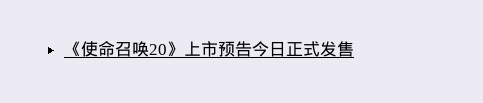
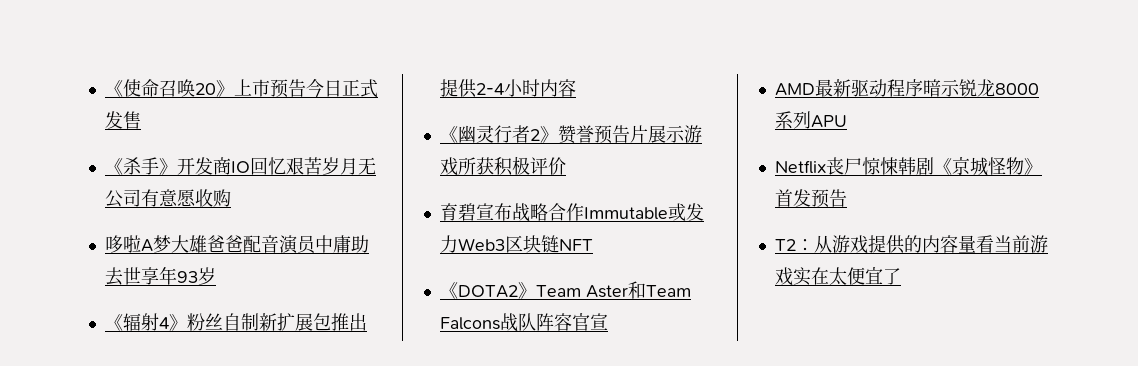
+ 《杀手》开发商IO回忆艰苦岁月无公司有意愿收购
+ 哆啦A梦大雄爸爸配音演员中庸助去世享年93岁
+ 《辐射4》粉丝自制新扩展包推出提供2-4小时内容
+ 《幽灵行者2》赞誉预告片展示游戏所获积极评价
+ 育碧宣布战略合作Immutable或发力Web3区块链NFT
+ 《DOTA2》Team Aster和Team Falcons战队阵容官宣
+ AMD最新驱动程序暗示锐龙8000系列APU
+ Netflix丧尸惊悚韩剧《京城怪物》首发预告
+ T2：从游戏提供的内容量看当前游戏实在太便宜了

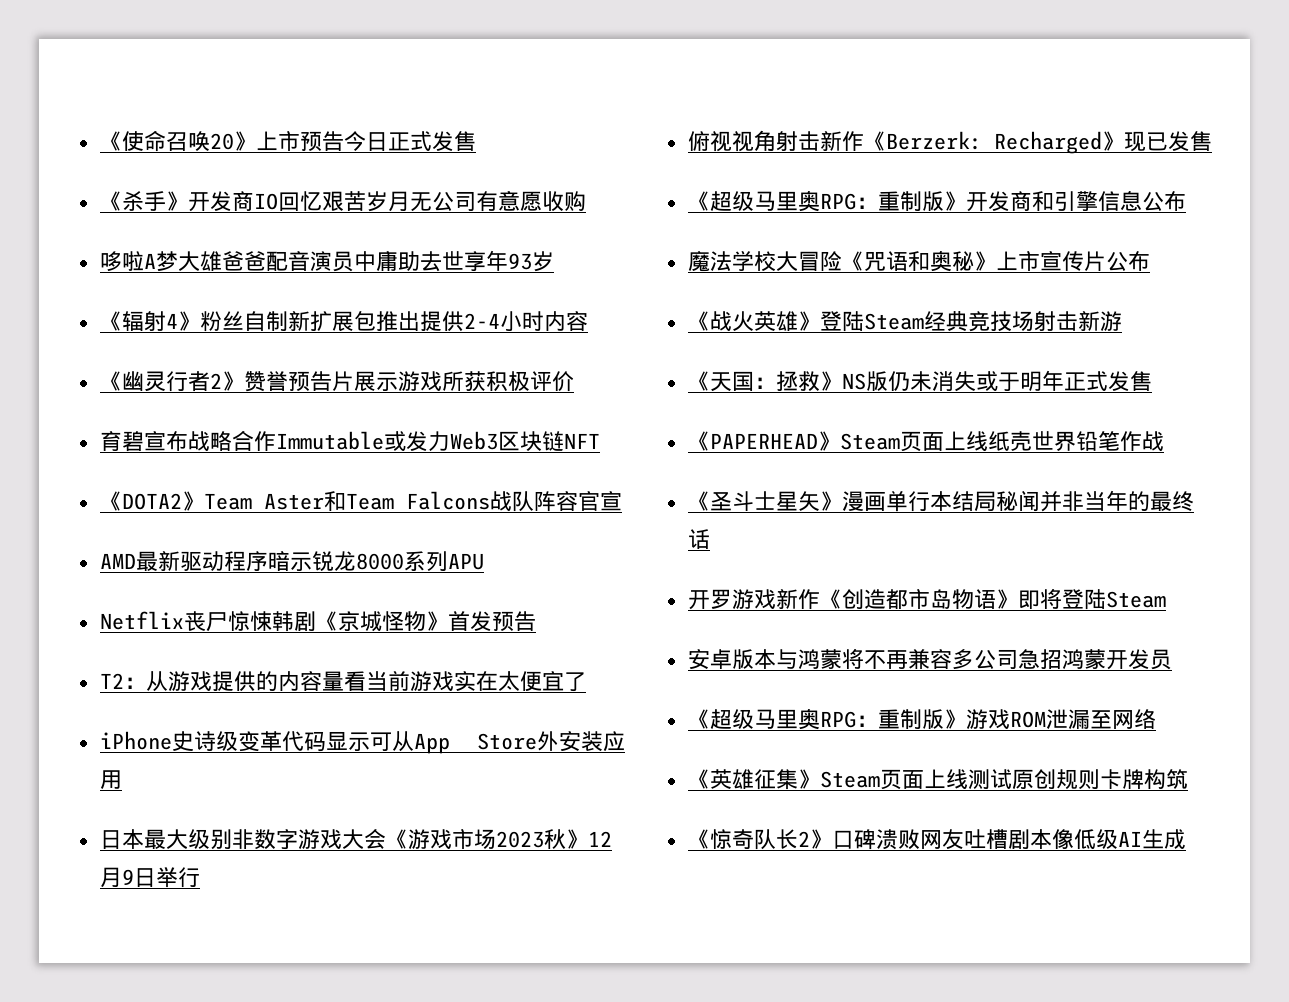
+ iPhone史诗级变革代码显示可从App Store外安装应用
+ 日本最大级别非数字游戏大会《游戏市场2023秋》12月9日举行
+ 俯视视角射击新作《Berzerk: Recharged》现已发售
+ 《超级马里奥RPG：重制版》开发商和引擎信息公布
+ 魔法学校大冒险《咒语和奥秘》上市宣传片公布
+ 《战火英雄》登陆Steam经典竞技场射击新游
+ 《天国：拯救》NS版仍未消失或于明年正式发售
+ 《PAPERHEAD》Steam页面上线纸壳世界铅笔作战
+ 《圣斗士星矢》漫画单行本结局秘闻并非当年的最终话
+ 开罗游戏新作《创造都市岛物语》即将登陆Steam
+ 安卓版本与鸿蒙将不再兼容多公司急招鸿蒙开发员
+ 《超级马里奥RPG：重制版》游戏ROM泄漏至网络
+ 《英雄征集》Steam页面上线测试原创规则卡牌构筑
+ 《惊奇队长2》口碑溃败网友吐槽剧本像低级AI生成

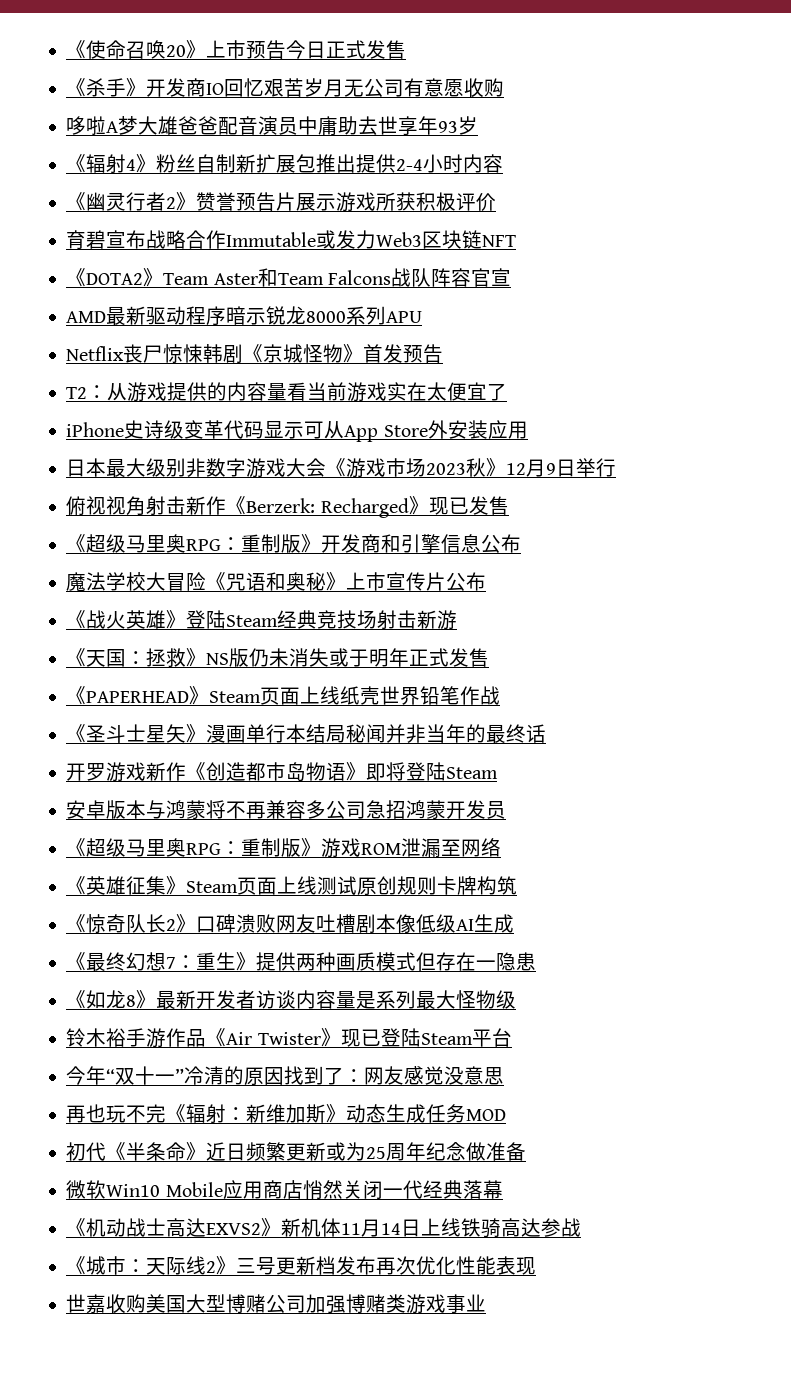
+ 《最终幻想7：重生》提供两种画质模式但存在一隐患
+ 《如龙8》最新开发者访谈内容量是系列最大怪物级
+ 铃木裕手游作品《Air Twister》现已登陆Steam平台
+ 今年“双十一”冷清的原因找到了：网友感觉没意思
+ 再也玩不完《辐射：新维加斯》动态生成任务MOD
+ 初代《半条命》近日频繁更新或为25周年纪念做准备
+ 微软Win10 Mobile应用商店悄然关闭一代经典落幕
+ 《机动战士高达EXVS2》新机体11月14日上线铁骑高达参战
+ 《城市：天际线2》三号更新档发布再次优化性能表现
+ 世嘉收购美国大型博赌公司加强博赌类游戏事业

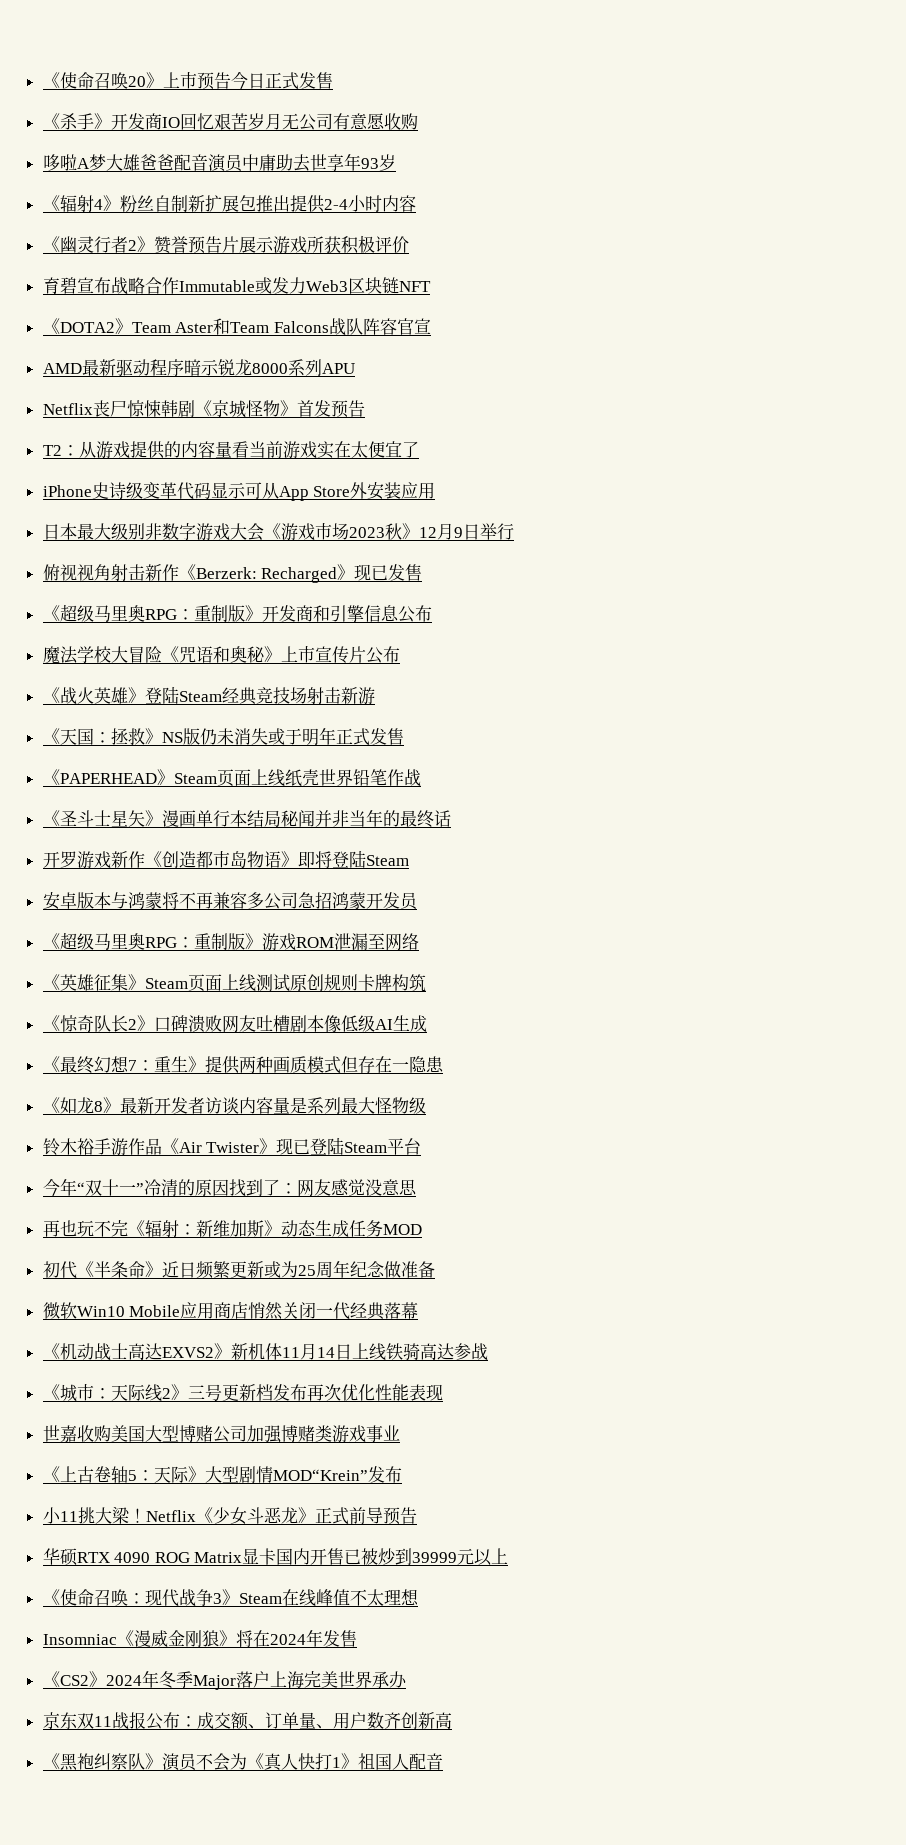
+ 《上古卷轴5：天际》大型剧情MOD“Krein”发布
+ 小11挑大梁！Netflix《少女斗恶龙》正式前导预告
+ 华硕RTX 4090 ROG Matrix显卡国内开售已被炒到39999元以上
+ 《使命召唤：现代战争3》Steam在线峰值不太理想
+ Insomniac《漫威金刚狼》将在2024年发售
+ 《CS2》2024年冬季Major落户上海完美世界承办
+ 京东双11战报公布：成交额、订单量、用户数齐创新高
+ 《黑袍纠察队》演员不会为《真人快打1》祖国人配音

